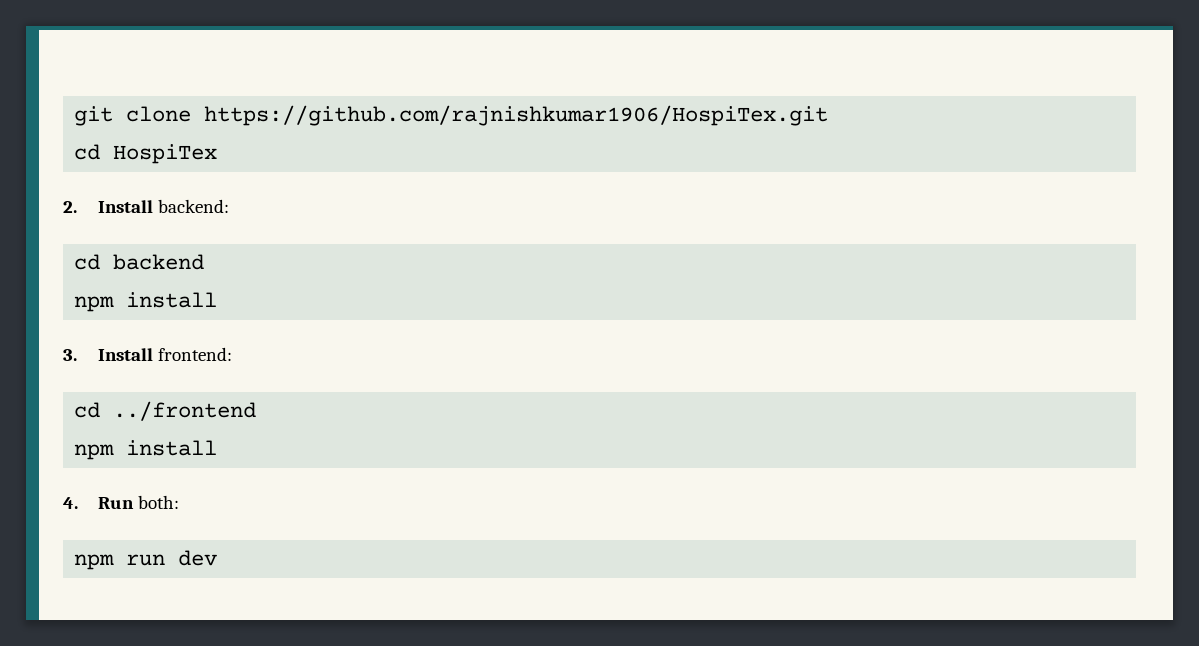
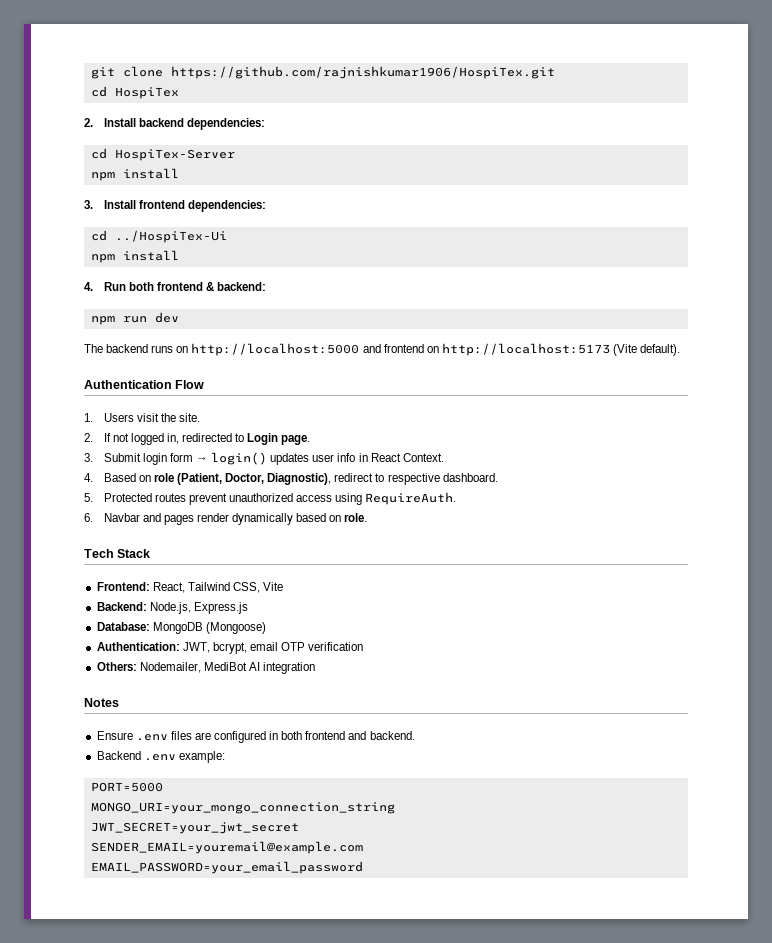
- 2. Install backend:
- cd backend
+ 2. Install backend dependencies:
+ cd HospiTex-Server
- 3. Install frontend:
- cd ../frontend
+ 3. Install frontend dependencies:
+ cd ../HospiTex-Ui
- 4. Run both:
+ 4. Run both frontend & backend:
+ The backend runs on http://localhost:5000 and frontend on http://localhost:5173 (Vite default).
+ Authentication Flow
+ 1. Users visit the site.
+ 2. If not logged in, redirected to Login page.
+ 3. Submit login form → login() updates user info in React Context.
+ 4. Based on role (Patient, Doctor, Diagnostic), redirect to respective dashboard.
+ 5. Protected routes prevent unauthorized access using RequireAuth.
+ 6. Navbar and pages render dynamically based on role.
+ Tech Stack
+ Frontend: React, Tailwind CSS, Vite
+ Backend: Node.js, Express.js
+ Database: MongoDB (Mongoose)
+ Authentication: JWT, bcrypt, email OTP verification
+ Others: Nodemailer, MediBot AI integration
+ Notes
+ Ensure .env files are configured in both frontend and backend.
+ Backend .env example:
+ PORT=5000
+ MONGO_URI=your_mongo_connection_string
+ JWT_SECRET=your_jwt_secret
+ SENDER_EMAIL=youremail@example.com
+ EMAIL_PASSWORD=your_email_password

